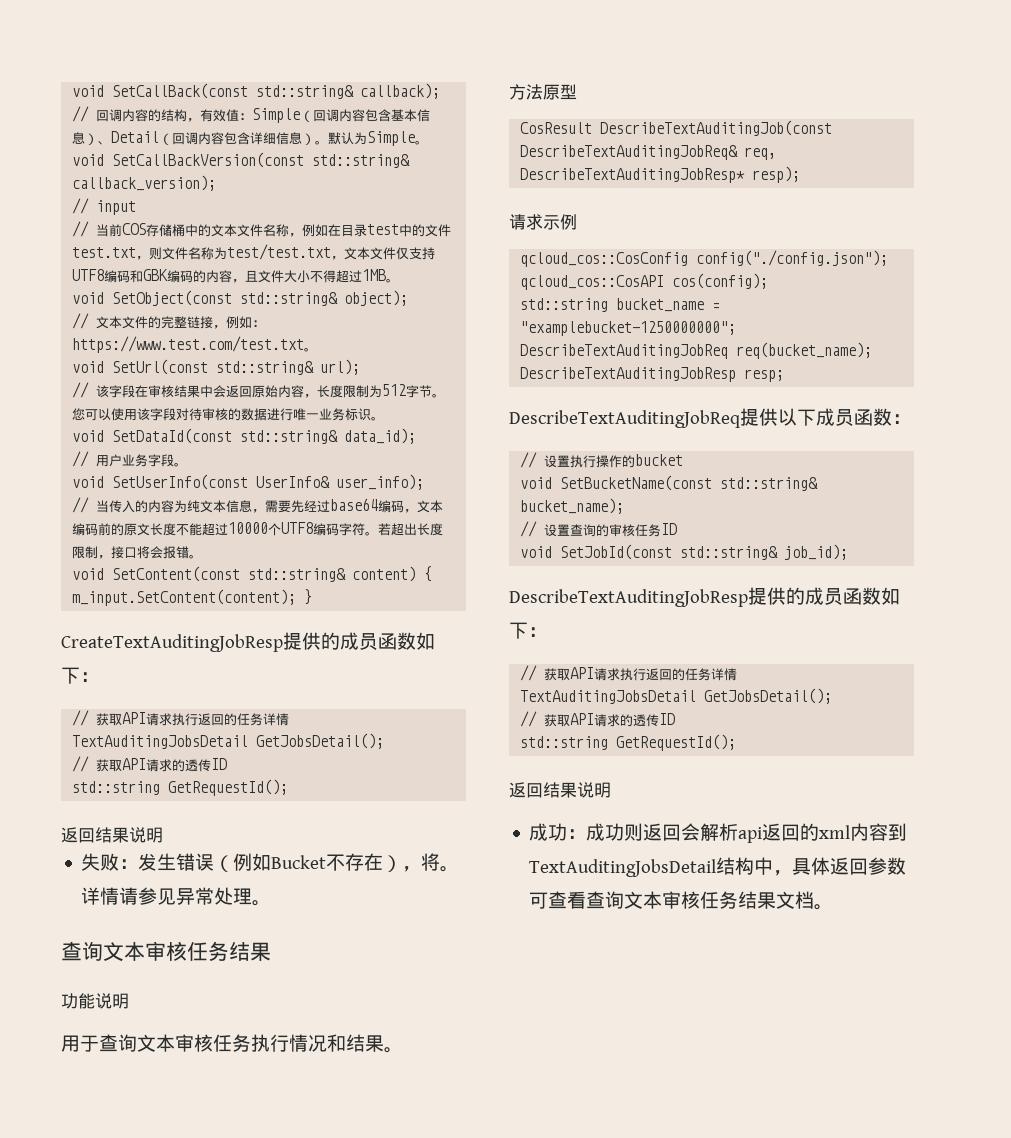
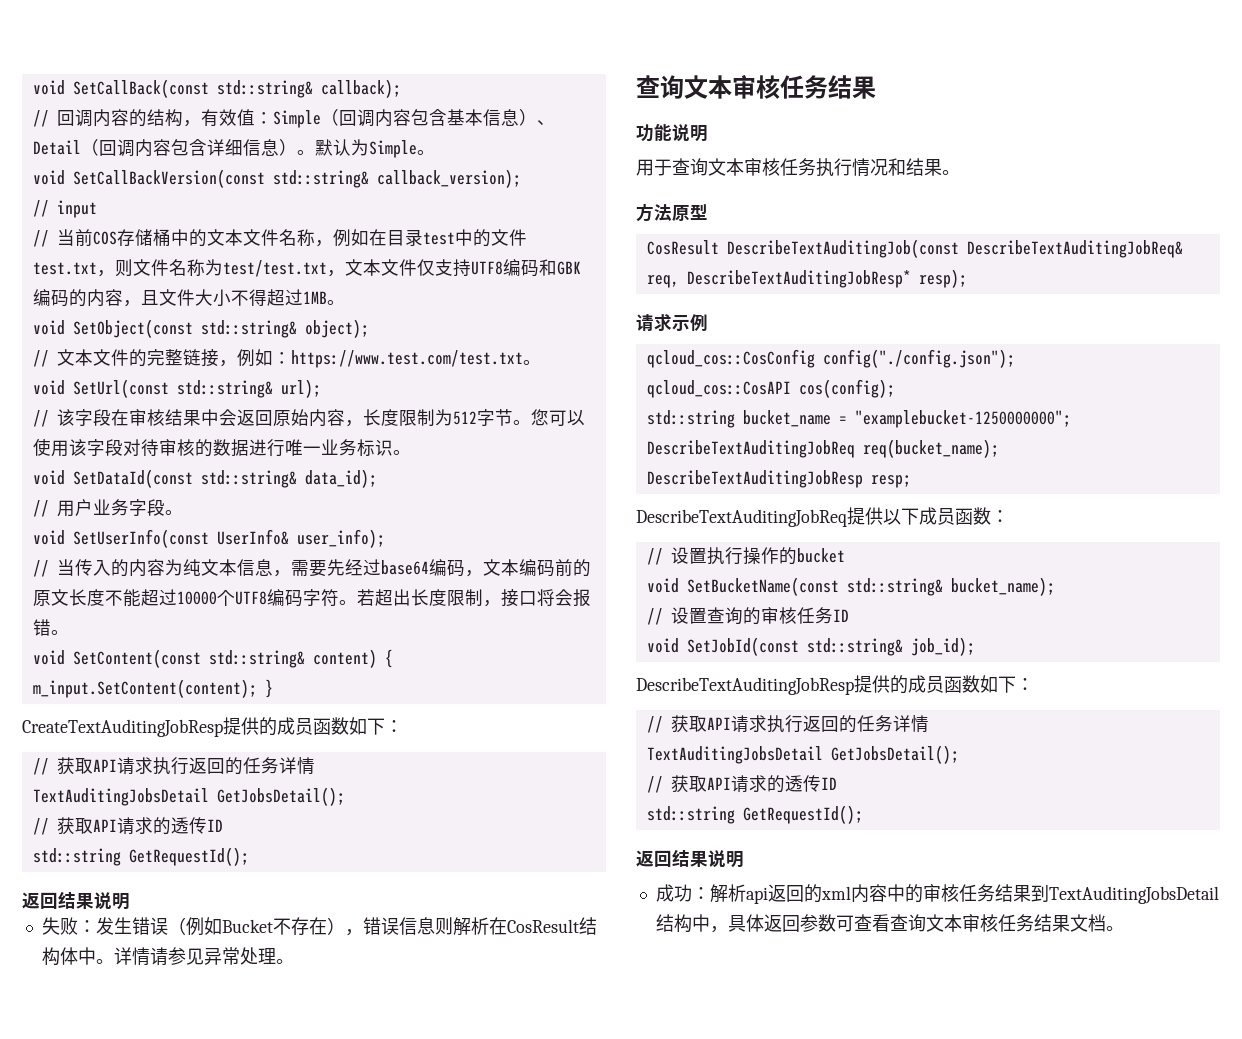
- 失败：发生错误（例如Bucket不存在），将。
+ 失败：发生错误（例如Bucket不存在），错误信息则解析在CosResult结构体中。
- 成功：成功则返回会解析api返回的xml内容到TextAuditingJobsDetail结构中，具体返回参数可查看查询文本审核任务结果文档。
+ 成功：解析api返回的xml内容中的审核任务结果到TextAuditingJobsDetail结构中，具体返回参数可查看查询文本审核任务结果文档。

